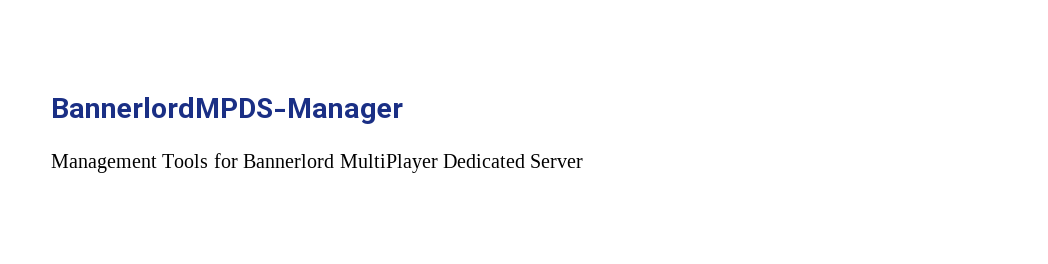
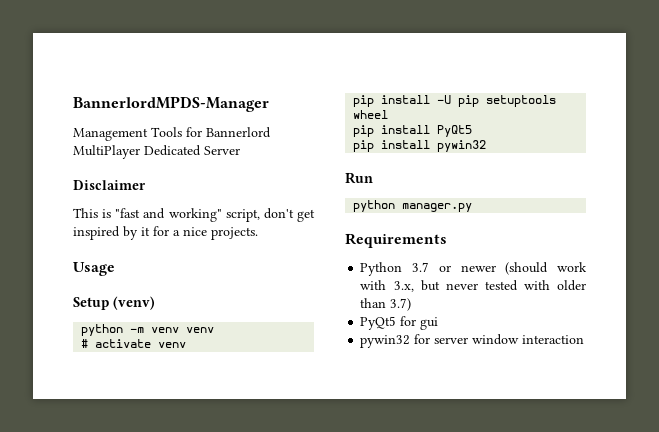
+ Disclaimer
+ This is "fast and working" script, don't get inspired by it for a nice projects.
+ Usage
+ Setup (venv)
+ python -m venv venv
+ # activate venv
+ pip install -U pip setuptools wheel
+ pip install PyQt5
+ pip install pywin32
+ Run
+ python manager.py
+ Requirements
+ Python 3.7 or newer (should work with 3.x, but never tested with older than 3.7)
+ PyQt5 for gui
+ pywin32 for server window interaction

